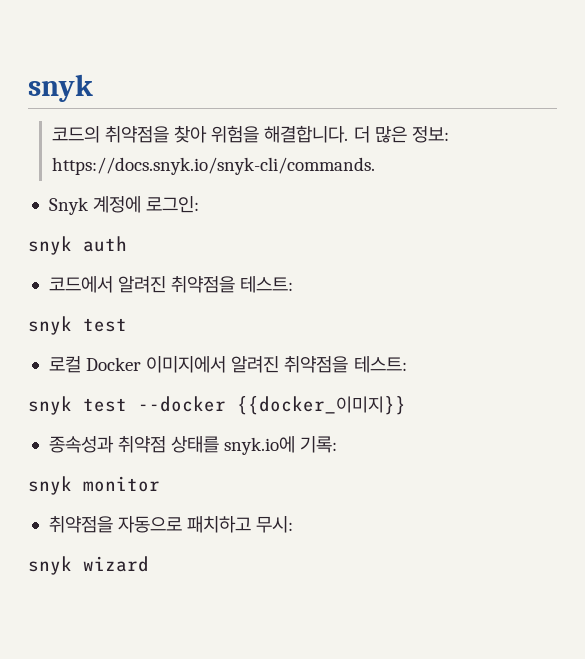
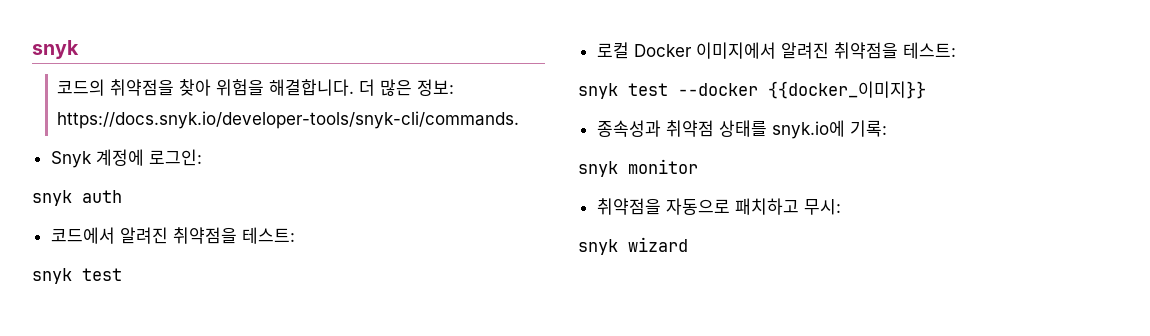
- 더 많은 정보: https://docs.snyk.io/snyk-cli/commands.
+ 더 많은 정보: https://docs.snyk.io/developer-tools/snyk-cli/commands.

